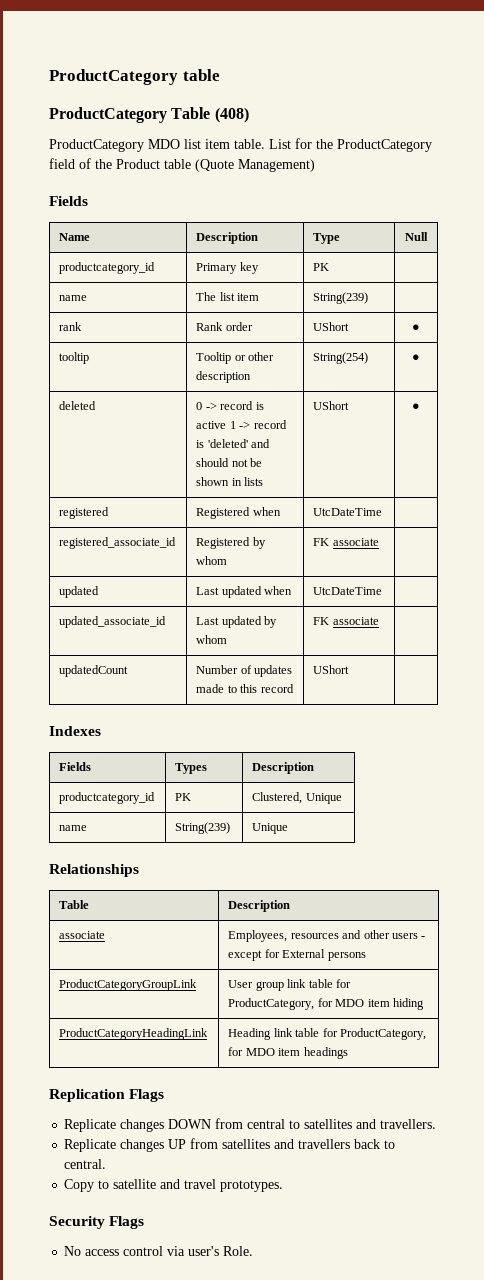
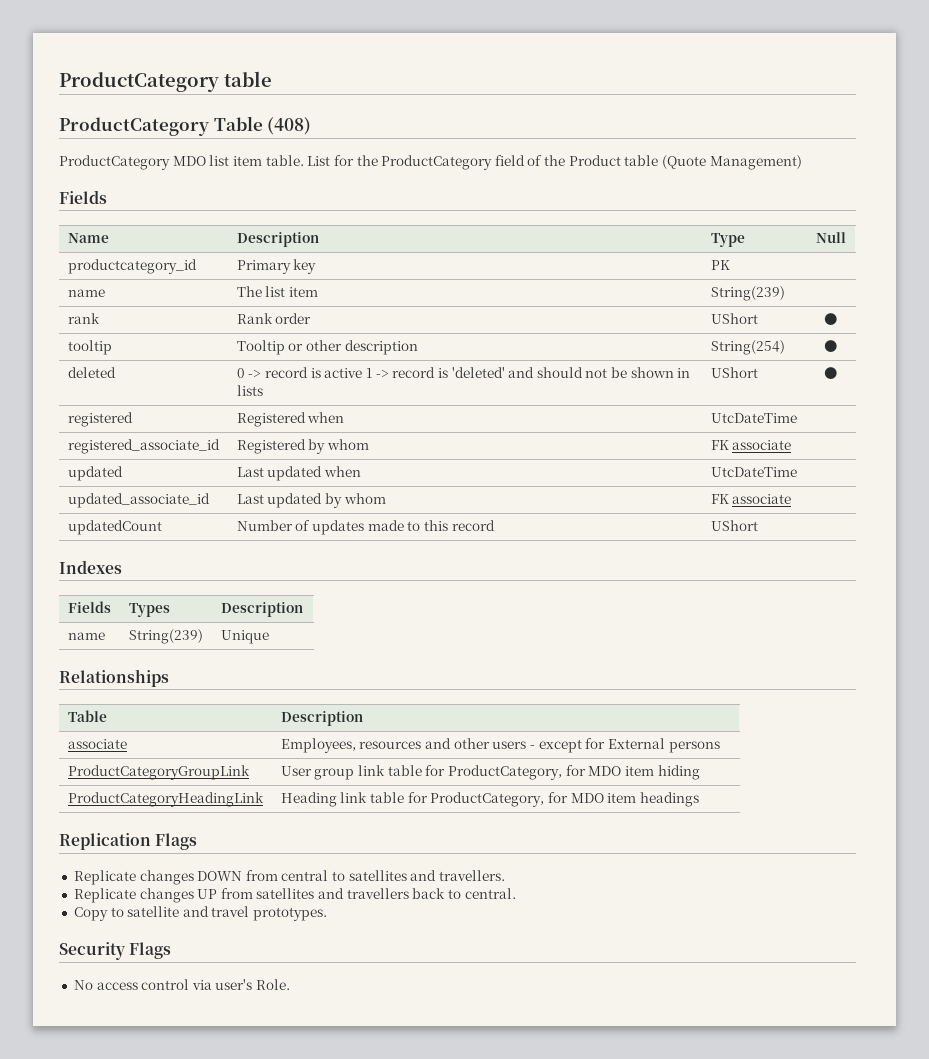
- productcategory_id | PK | Clustered, Unique

